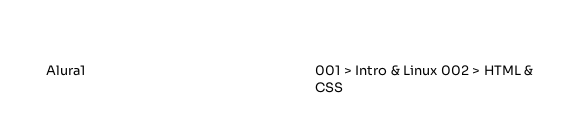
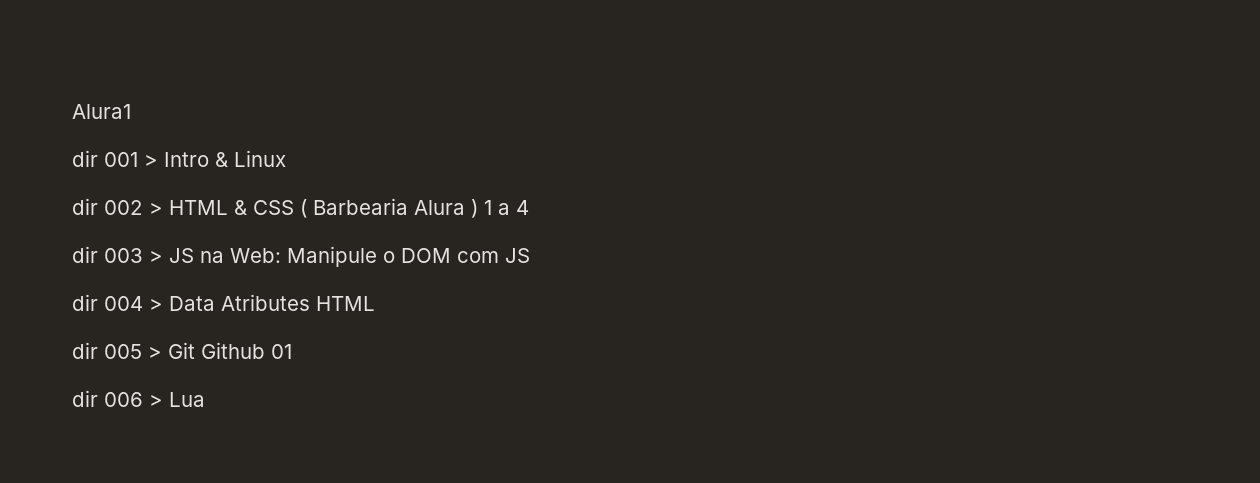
- 001 > Intro & Linux 002 > HTML & CSS
+ dir 001 > Intro & Linux
+ dir 002 > HTML & CSS ( Barbearia Alura ) 1 a 4
+ dir 003 > JS na Web: Manipule o DOM com JS
+ dir 004 > Data Atributes HTML
+ dir 005 > Git Github 01
+ dir 006 > Lua

